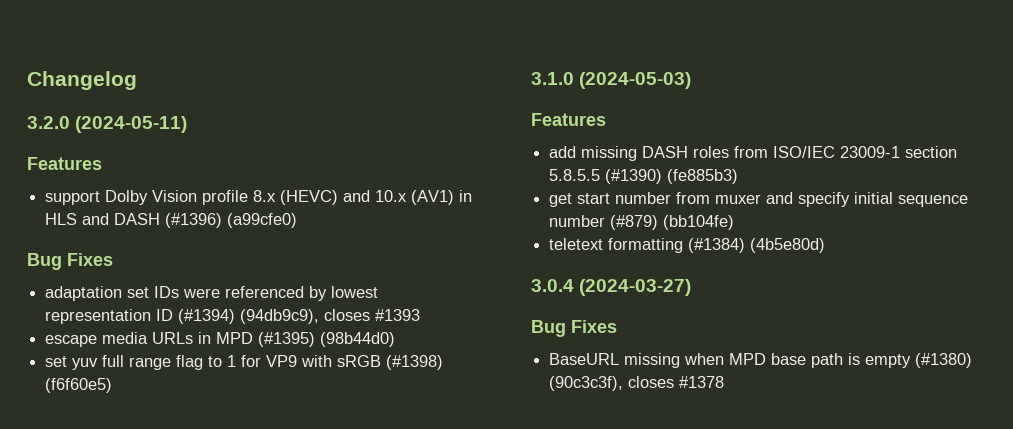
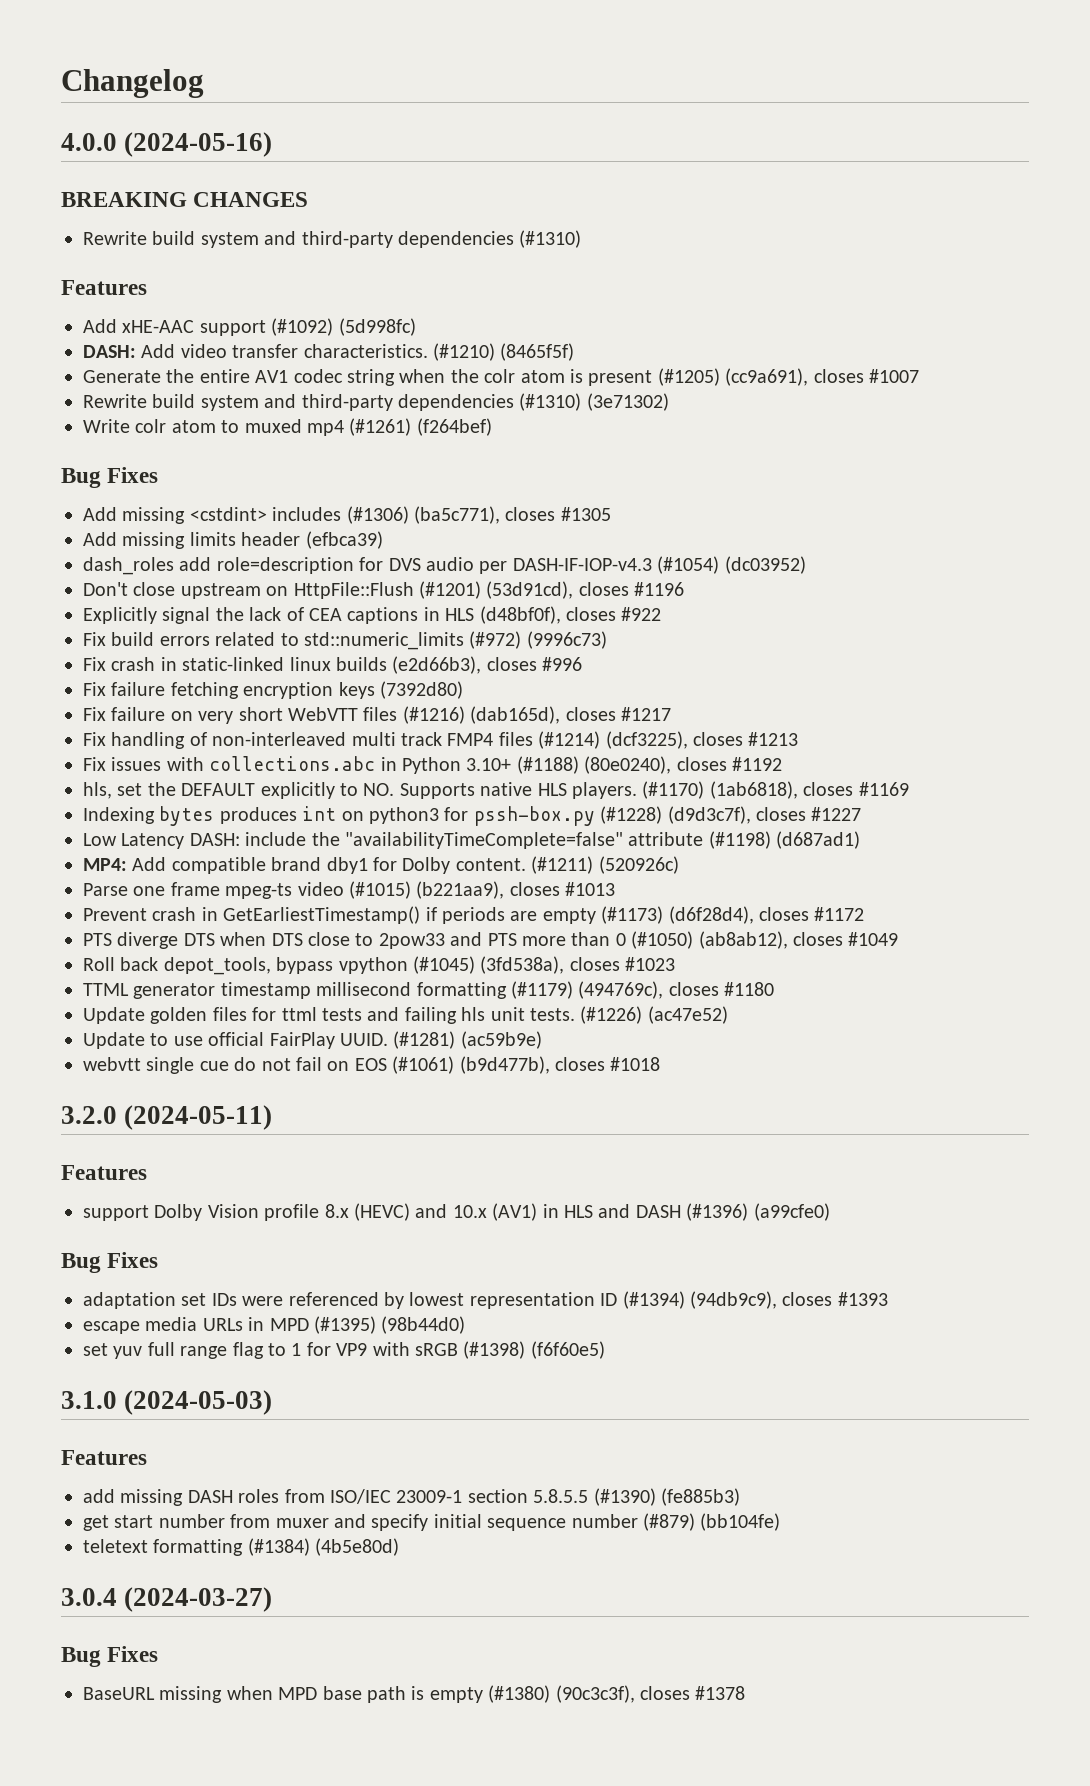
+ 4.0.0 (2024-05-16)
+ BREAKING CHANGES
+ Rewrite build system and third-party dependencies (#1310)
+ Features
+ Add xHE-AAC support (#1092) (5d998fc)
+ DASH: Add video transfer characteristics. (#1210) (8465f5f)
+ Generate the entire AV1 codec string when the colr atom is present (#1205) (cc9a691), closes #1007
+ Rewrite build system and third-party dependencies (#1310) (3e71302)
+ Write colr atom to muxed mp4 (#1261) (f264bef)
+ Bug Fixes
+ Add missing <cstdint> includes (#1306) (ba5c771), closes #1305
+ Add missing limits header (efbca39)
+ dash_roles add role=description for DVS audio per DASH-IF-IOP-v4.3 (#1054) (dc03952)
+ Don't close upstream on HttpFile::Flush (#1201) (53d91cd), closes #1196
+ Explicitly signal the lack of CEA captions in HLS (d48bf0f), closes #922
+ Fix build errors related to std::numeric_limits (#972) (9996c73)
+ Fix crash in static-linked linux builds (e2d66b3), closes #996
+ Fix failure fetching encryption keys (7392d80)
+ Fix failure on very short WebVTT files (#1216) (dab165d), closes #1217
+ Fix handling of non-interleaved multi track FMP4 files (#1214) (dcf3225), closes #1213
+ Fix issues with collections.abc in Python 3.10+ (#1188) (80e0240), closes #1192
+ hls, set the DEFAULT explicitly to NO. Supports native HLS players. (#1170) (1ab6818), closes #1169
+ Indexing bytes produces int on python3 for pssh-box.py (#1228) (d9d3c7f), closes #1227
+ Low Latency DASH: include the "availabilityTimeComplete=false" attribute (#1198) (d687ad1)
+ MP4: Add compatible brand dby1 for Dolby content. (#1211) (520926c)
+ Parse one frame mpeg-ts video (#1015) (b221aa9), closes #1013
+ Prevent crash in GetEarliestTimestamp() if periods are empty (#1173) (d6f28d4), closes #1172
+ PTS diverge DTS when DTS close to 2pow33 and PTS more than 0 (#1050) (ab8ab12), closes #1049
+ Roll back depot_tools, bypass vpython (#1045) (3fd538a), closes #1023
+ TTML generator timestamp millisecond formatting (#1179) (494769c), closes #1180
+ Update golden files for ttml tests and failing hls unit tests. (#1226) (ac47e52)
+ Update to use official FairPlay UUID. (#1281) (ac59b9e)
+ webvtt single cue do not fail on EOS (#1061) (b9d477b), closes #1018

